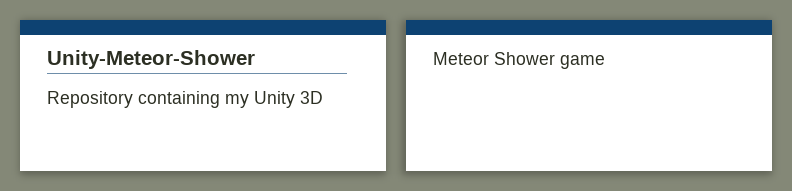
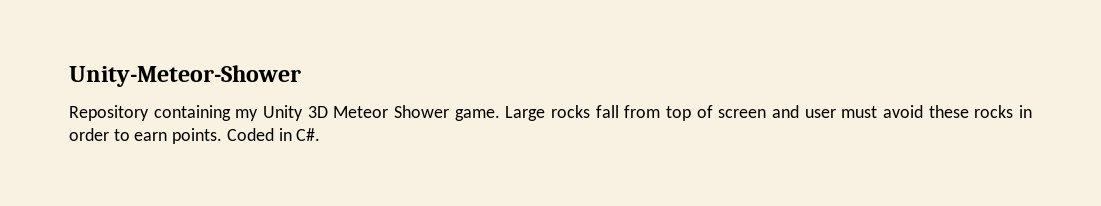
- Repository containing my Unity 3D Meteor Shower game
+ Repository containing my Unity 3D Meteor Shower game. Large rocks fall from top of screen and user must avoid these rocks in order to earn points. Coded in C#.

